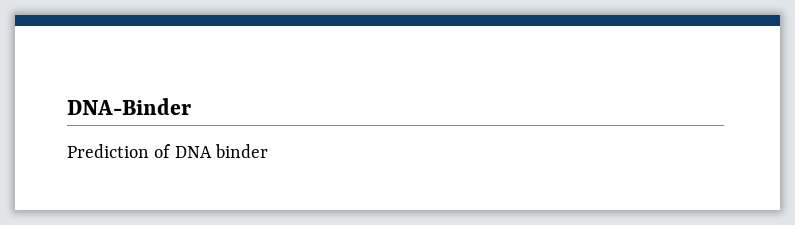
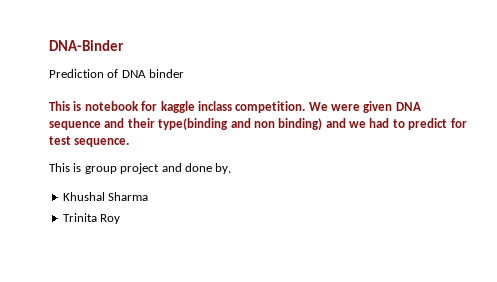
+ This is notebook for kaggle inclass competition. We were given DNA sequence and their type(binding and non binding) and we had to predict for test sequence.
+ This is group project and done by,
+ Khushal Sharma
+ Trinita Roy

